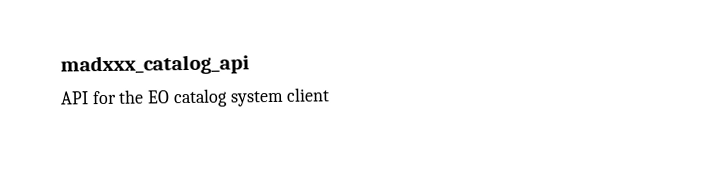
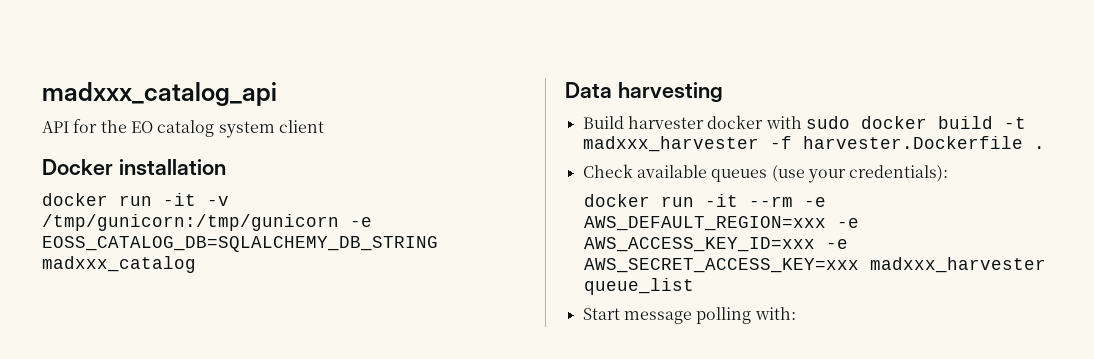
+ Docker installation
+ docker run -it -v /tmp/gunicorn:/tmp/gunicorn -e EOSS_CATALOG_DB=SQLALCHEMY_DB_STRING madxxx_catalog
+ Data harvesting
+ Build harvester docker with sudo docker build -t madxxx_harvester -f harvester.Dockerfile .
+ Check available queues (use your credentials):
+ docker run -it --rm -e AWS_DEFAULT_REGION=xxx -e AWS_ACCESS_KEY_ID=xxx -e AWS_SECRET_ACCESS_KEY=xxx madxxx_harvester queue_list
+ Start message polling with:

